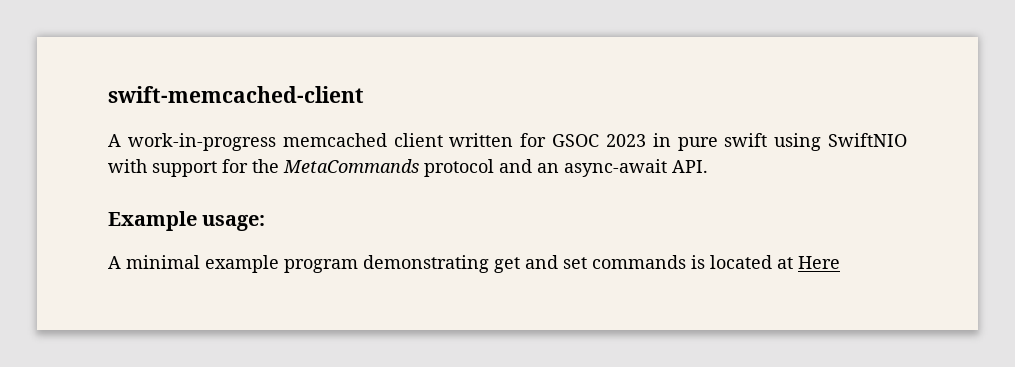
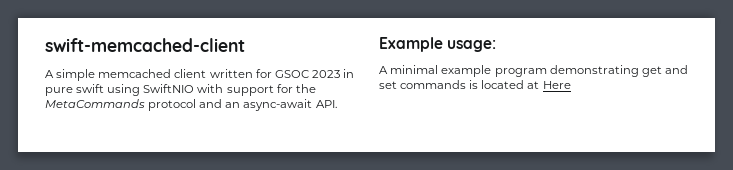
- A work-in-progress memcached client written for GSOC 2023 in pure swift using SwiftNIO with support for the MetaCommands protocol and an async-await API.
+ A simple memcached client written for GSOC 2023 in pure swift using SwiftNIO with support for the MetaCommands protocol and an async-await API.

